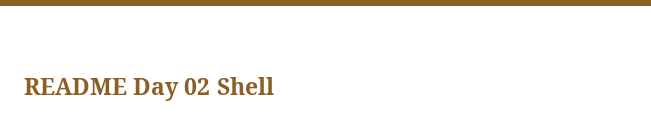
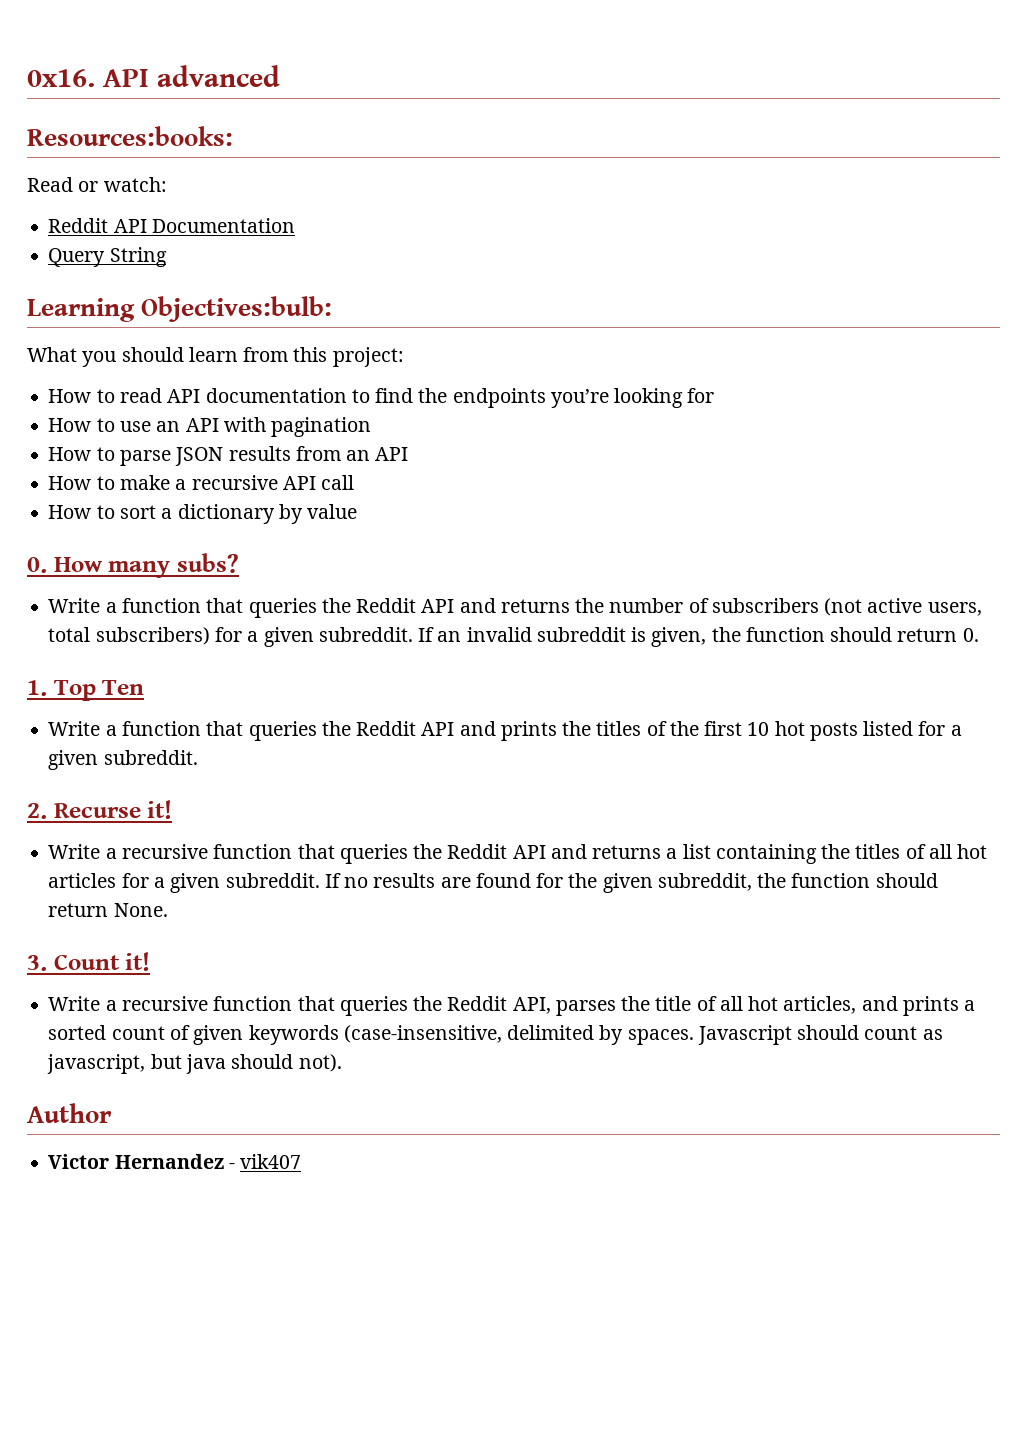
- README Day 02 Shell
+ 0x16. API advanced
+ Resources:books:
+ Read or watch:
+ Reddit API Documentation
+ Query String
+ Learning Objectives:bulb:
+ What you should learn from this project:
+ How to read API documentation to find the endpoints you’re looking for
+ How to use an API with pagination
+ How to parse JSON results from an API
+ How to make a recursive API call
+ How to sort a dictionary by value
+ 0. How many subs?
+ Write a function that queries the Reddit API and returns the number of subscribers (not active users, total subscribers) for a given subreddit. If an invalid subreddit is given, the function should return 0.
+ 1. Top Ten
+ Write a function that queries the Reddit API and prints the titles of the first 10 hot posts listed for a given subreddit.
+ 2. Recurse it!
+ Write a recursive function that queries the Reddit API and returns a list containing the titles of all hot articles for a given subreddit. If no results are found for the given subreddit, the function should return None.
+ 3. Count it!
+ Write a recursive function that queries the Reddit API, parses the title of all hot articles, and prints a sorted count of given keywords (case-insensitive, delimited by spaces. Javascript should count as javascript, but java should not).
+ Author
+ Victor Hernandez - vik407

